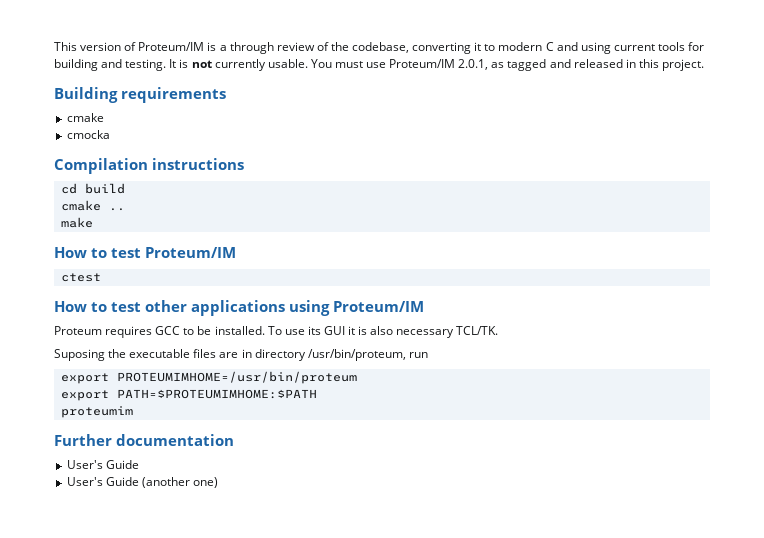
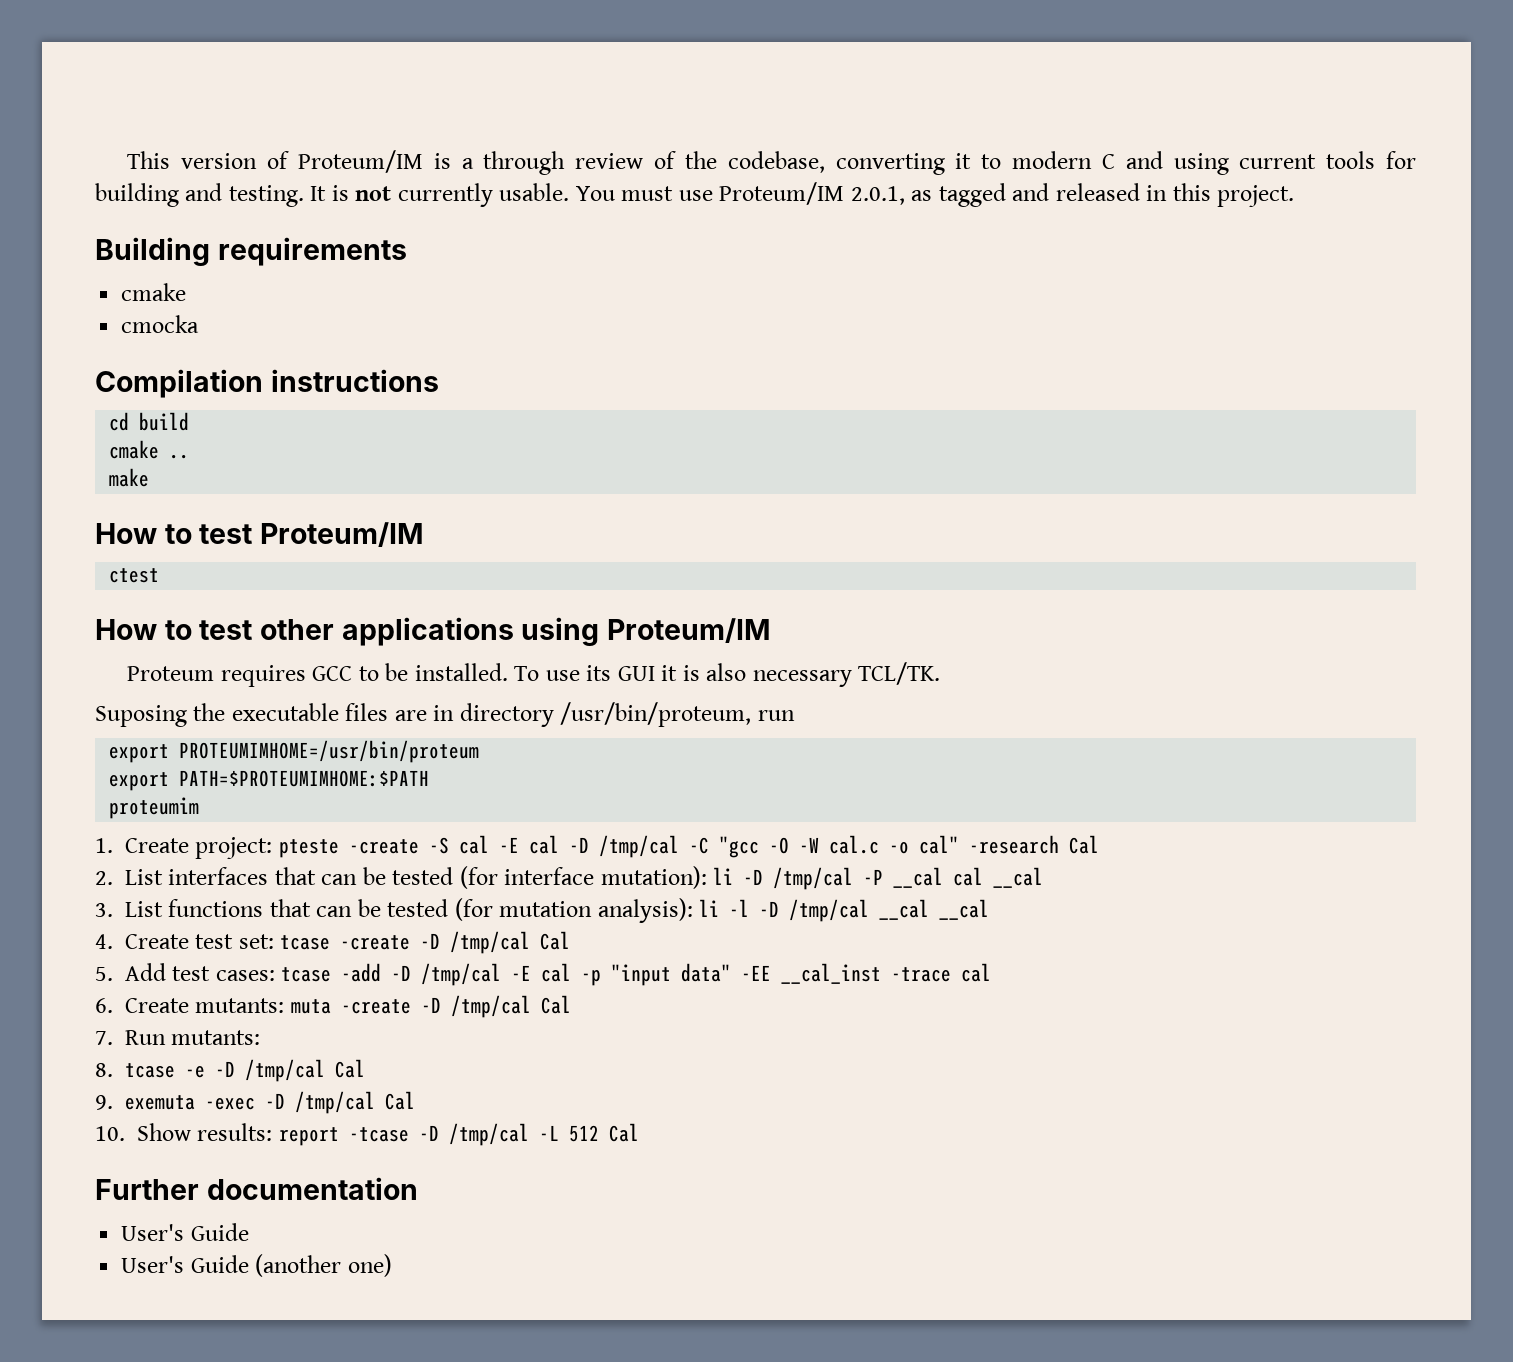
+ 1. Create project: pteste -create -S cal -E cal -D /tmp/cal -C "gcc -O -W cal.c -o cal" -research Cal
+ 2. List interfaces that can be tested (for interface mutation): li -D /tmp/cal -P __cal cal __cal
+ 3. List functions that can be tested (for mutation analysis): li -l -D /tmp/cal __cal __cal
+ 4. Create test set: tcase -create -D /tmp/cal Cal
+ 5. Add test cases: tcase -add -D /tmp/cal -E cal -p "input data" -EE __cal_inst -trace cal
+ 6. Create mutants: muta -create -D /tmp/cal Cal
+ 7. Run mutants:
+ 8. tcase -e -D /tmp/cal Cal
+ 9. exemuta -exec -D /tmp/cal Cal
+ 10. Show results: report -tcase -D /tmp/cal -L 512 Cal

